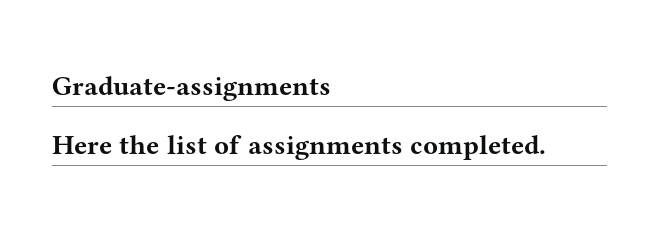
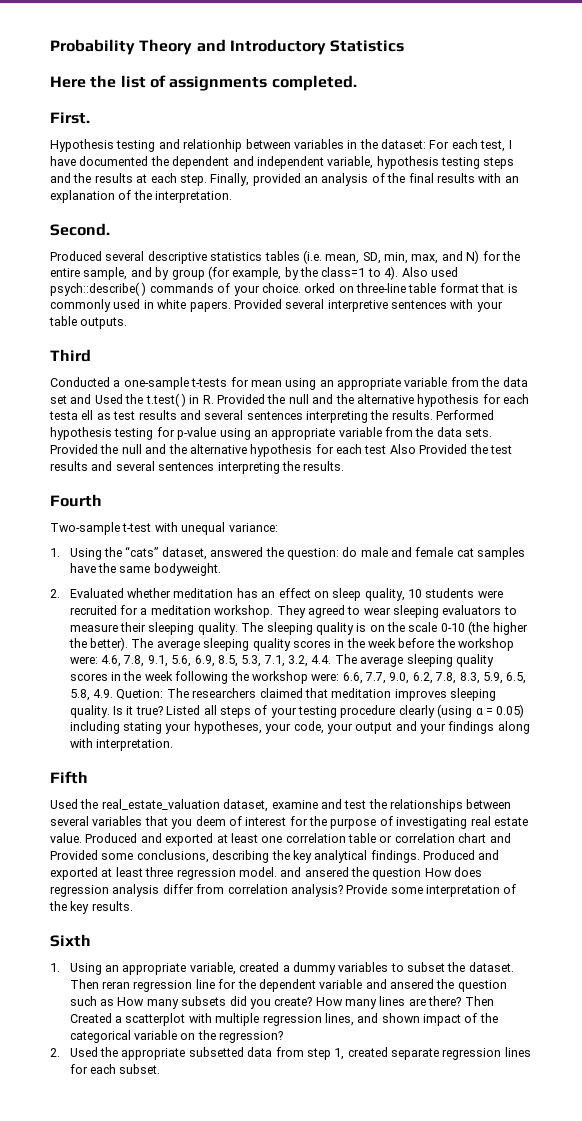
- Graduate-assignments
+ Probability Theory and Introductory Statistics
+ First.
+ Hypothesis testing and relationhip between variables in the dataset: For each test, I have documented the dependent and independent variable, hypothesis testing steps and the results at each step. Finally, provided an analysis of the final results with an explanation of the interpretation.
+ Second.
+ Produced several descriptive statistics tables (i.e. mean, SD, min, max, and N) for the entire sample, and by group (for example, by the class=1 to 4). Also used psych::describe( ) commands of your choice. orked on three-line table format that is commonly used in white papers. Provided several interpretive sentences with your table outputs.
+ Third
+ Conducted a one-sample t-tests for mean using an appropriate variable from the data set and Used the t.test( ) in R. Provided the null and the alternative hypothesis for each testa ell as test results and several sentences interpreting the results. Performed hypothesis testing for p-value using an appropriate variable from the data sets. Provided the null and the alternative hypothesis for each test Also Provided the test results and several sentences interpreting the results.
+ Fourth
+ Two-sample t-test with unequal variance:
+ 1. Using the “cats” dataset, answered the question: do male and female cat samples have the same bodyweight.
+ 2. Evaluated whether meditation has an effect on sleep quality, 10 students were recruited for a meditation workshop. They agreed to wear sleeping evaluators to measure their sleeping quality. The sleeping quality is on the scale 0-10 (the higher the better). The average sleeping quality scores in the week before the workshop were: 4.6, 7.8, 9.1, 5.6, 6.9, 8.5, 5.3, 7.1, 3.2, 4.4. The average sleeping quality scores in the week following the workshop were: 6.6, 7.7, 9.0, 6.2, 7.8, 8.3, 5.9, 6.5, 5.8, 4.9. Quetion: The researchers claimed that meditation improves sleeping quality. Is it true? Listed all steps of your testing procedure clearly (using α = 0.05) including stating your hypotheses, your code, your output and your findings along with interpretation.
+ Fifth
+ Used the real_estate_valuation dataset, examine and test the relationships between several variables that you deem of interest for the purpose of investigating real estate value. Produced and exported at least one correlation table or correlation chart and Provided some conclusions, describing the key analytical findings. Produced and exported at least three regression model. and ansered the question How does regression analysis differ from correlation analysis? Provide some interpretation of the key results.
+ Sixth
+ 1. Using an appropriate variable, created a dummy variables to subset the dataset. Then reran regression line for the dependent variable and ansered the question such as How many subsets did you create? How many lines are there? Then Created a scatterplot with multiple regression lines, and shown impact of the categorical variable on the regression?
+ 2. Used the appropriate subsetted data from step 1, created separate regression lines for each subset.

